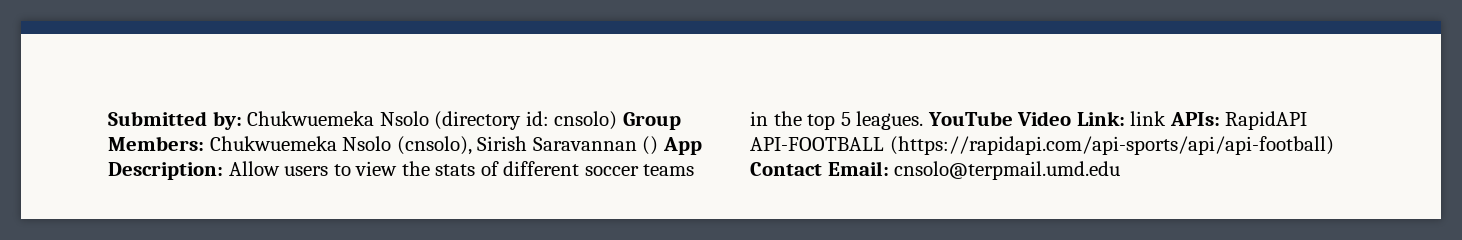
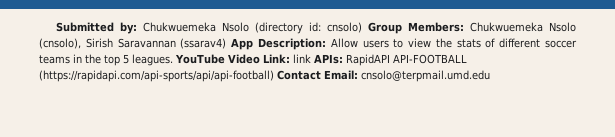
- Submitted by: Chukwuemeka Nsolo (directory id: cnsolo) Group Members: Chukwuemeka Nsolo (cnsolo), Sirish Saravannan () App Description: Allow users to view the stats of different soccer teams in the top 5 leagues.
+ Submitted by: Chukwuemeka Nsolo (directory id: cnsolo) Group Members: Chukwuemeka Nsolo (cnsolo), Sirish Saravannan (ssarav4) App Description: Allow users to view the stats of different soccer teams in the top 5 leagues.

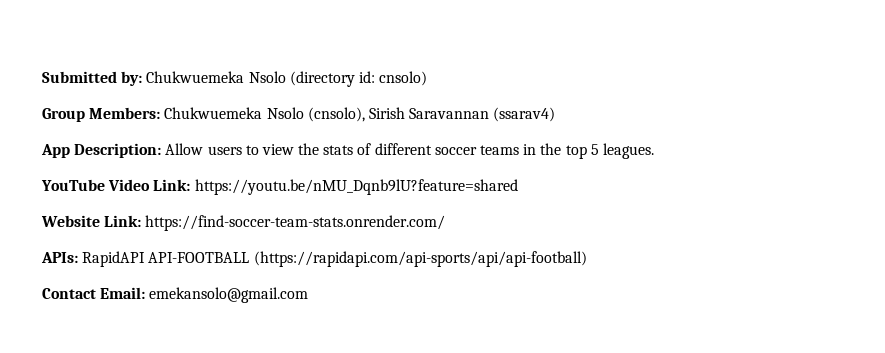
- Submitted by: Chukwuemeka Nsolo (directory id: cnsolo) Group Members: Chukwuemeka Nsolo (cnsolo), Sirish Saravannan (ssarav4) App Description: Allow users to view the stats of different soccer teams in the top 5 leagues. YouTube Video Link: link APIs: RapidAPI API-FOOTBALL (https://rapidapi.com/api-sports/api/api-football) Contact Email: cnsolo@terpmail.umd.edu
+ Submitted by: Chukwuemeka Nsolo (directory id: cnsolo)
+ Group Members: Chukwuemeka Nsolo (cnsolo), Sirish Saravannan (ssarav4)
+ App Description: Allow users to view the stats of different soccer teams in the top 5 leagues.
+ YouTube Video Link: https://youtu.be/nMU_Dqnb9lU?feature=shared
+ Website Link: https://find-soccer-team-stats.onrender.com/
+ APIs: RapidAPI API-FOOTBALL (https://rapidapi.com/api-sports/api/api-football)
+ Contact Email: emekansolo@gmail.com

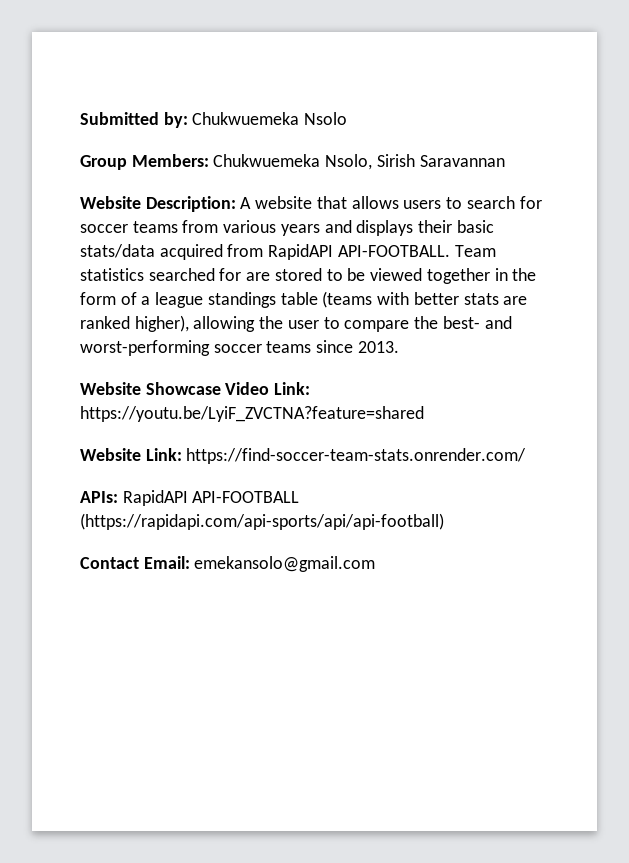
- Submitted by: Chukwuemeka Nsolo (directory id: cnsolo)
+ Submitted by: Chukwuemeka Nsolo
- Group Members: Chukwuemeka Nsolo (cnsolo), Sirish Saravannan (ssarav4)
- App Description: Allow users to view the stats of different soccer teams in the top 5 leagues.
- YouTube Video Link: https://youtu.be/nMU_Dqnb9lU?feature=shared
+ Group Members: Chukwuemeka Nsolo, Sirish Saravannan
+ Website Description: A website that allows users to search for soccer teams from various years and displays their basic stats/data acquired from RapidAPI API-FOOTBALL. Team statistics searched for are stored to be viewed together in the form of a league standings table (teams with better stats are ranked higher), allowing the user to compare the best- and worst-performing soccer teams since 2013.
+ Website Showcase Video Link: https://youtu.be/LyiF_ZVCTNA?feature=shared

